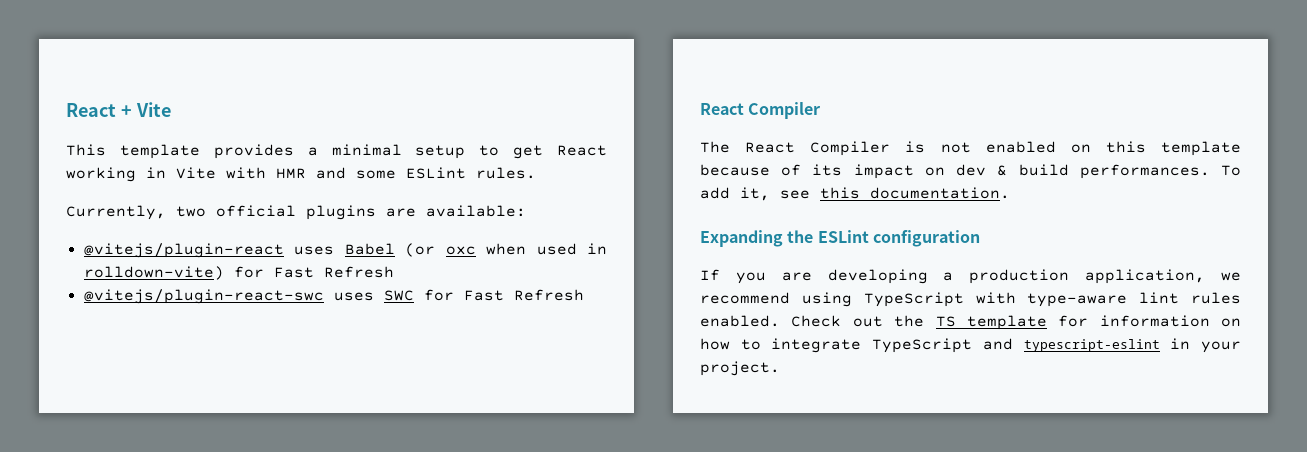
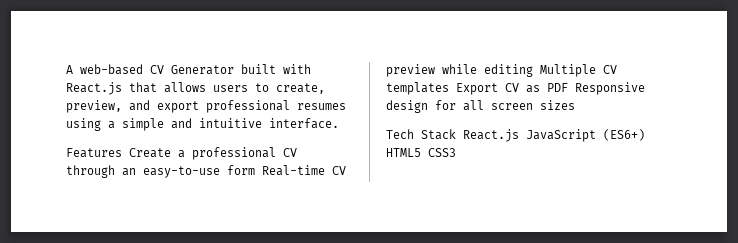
- React + Vite
- This template provides a minimal setup to get React working in Vite with HMR and some ESLint rules.
- Currently, two official plugins are available:
- @vitejs/plugin-react uses Babel (or oxc when used in rolldown-vite) for Fast Refresh
- @vitejs/plugin-react-swc uses SWC for Fast Refresh
- React Compiler
- The React Compiler is not enabled on this template because of its impact on dev & build performances. To add it, see this documentation.
- Expanding the ESLint configuration
- If you are developing a production application, we recommend using TypeScript with type-aware lint rules enabled. Check out the TS template for information on how to integrate TypeScript and typescript-eslint in your project.
+ A web-based CV Generator built with React.js that allows users to create, preview, and export professional resumes using a simple and intuitive interface.
+ Features Create a professional CV through an easy-to-use form Real-time CV preview while editing Multiple CV templates Export CV as PDF Responsive design for all screen sizes
+ Tech Stack React.js JavaScript (ES6+) HTML5 CSS3

